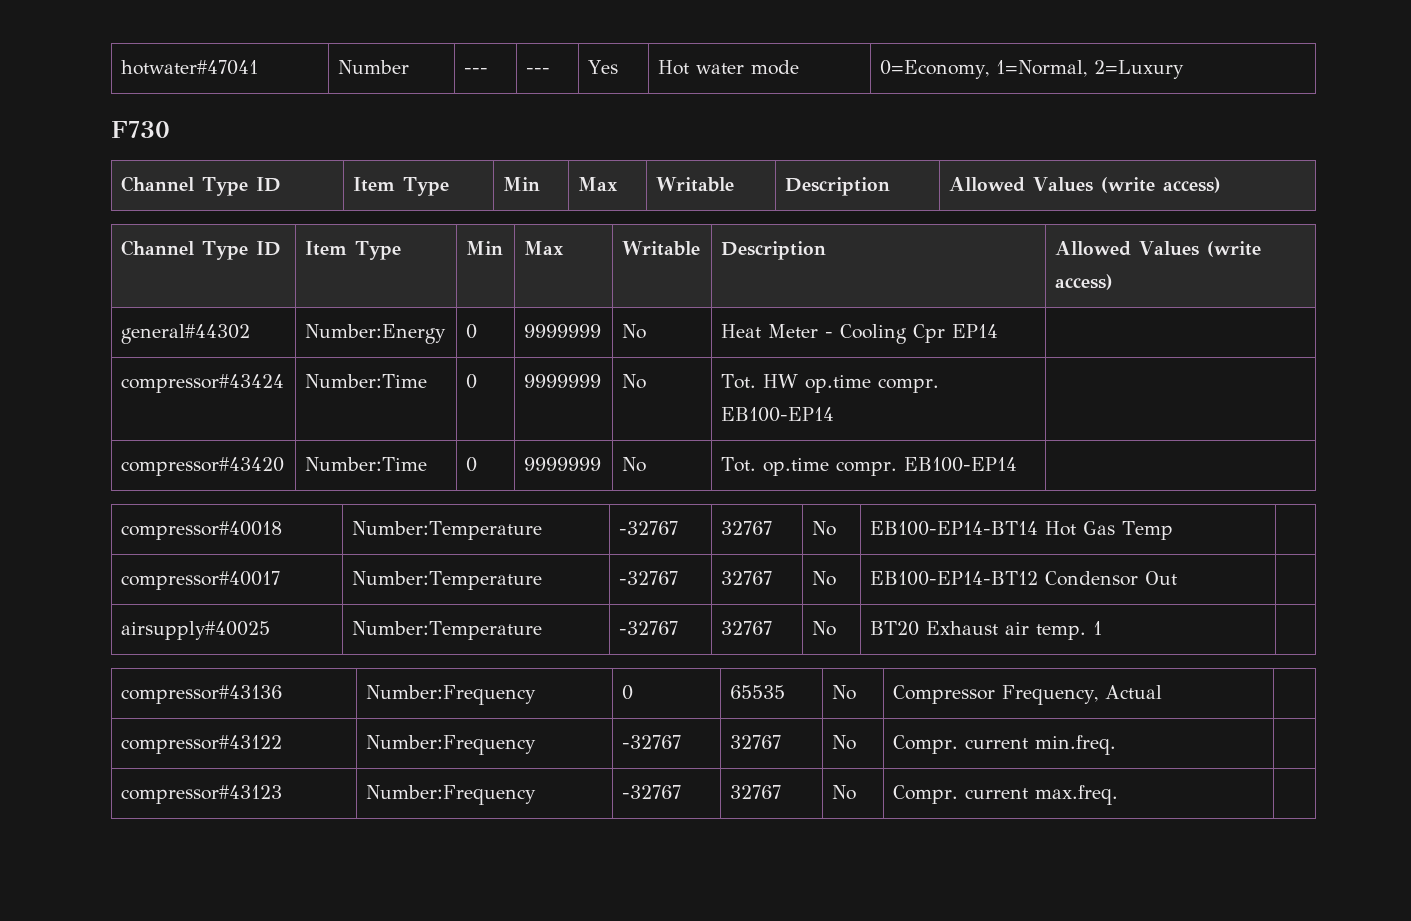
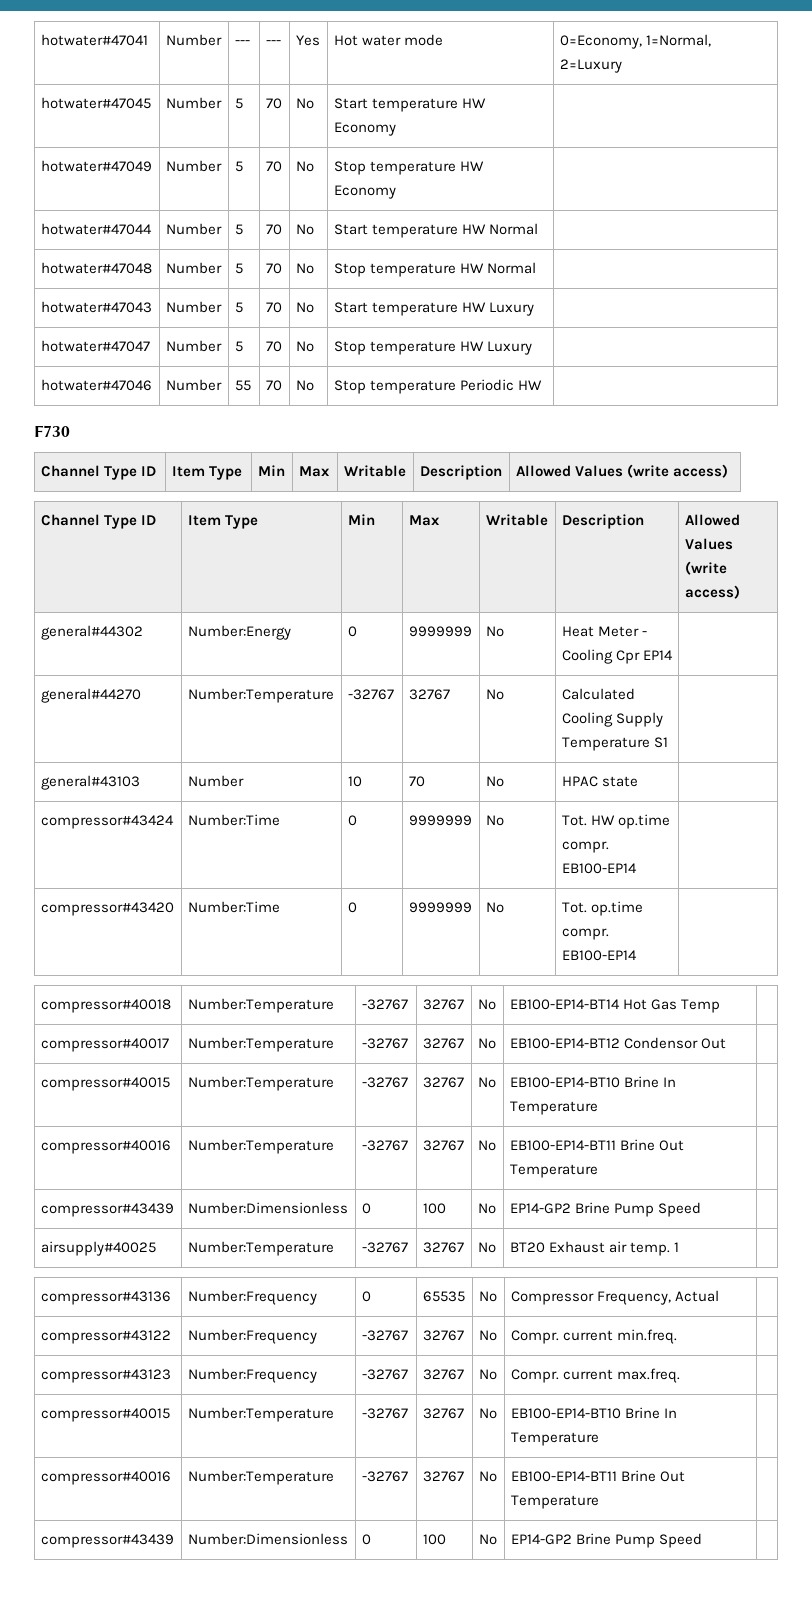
+ hotwater#47045 | Number | 5 | 70 | No | Start temperature HW Economy |
+ hotwater#47049 | Number | 5 | 70 | No | Stop temperature HW Economy |
+ hotwater#47044 | Number | 5 | 70 | No | Start temperature HW Normal |
+ hotwater#47048 | Number | 5 | 70 | No | Stop temperature HW Normal |
+ hotwater#47043 | Number | 5 | 70 | No | Start temperature HW Luxury |
+ hotwater#47047 | Number | 5 | 70 | No | Stop temperature HW Luxury |
+ hotwater#47046 | Number | 55 | 70 | No | Stop temperature Periodic HW |
+ general#44270 | Number:Temperature | -32767 | 32767 | No | Calculated Cooling Supply Temperature S1 |
+ general#43103 | Number | 10 | 70 | No | HPAC state |
  compressor#40017 | Number:Temperature | -32767 | 32767 | No | EB100-EP14-BT12 Condensor Out |
+ compressor#40015 | Number:Temperature | -32767 | 32767 | No | EB100-EP14-BT10 Brine In Temperature |
+ compressor#40016 | Number:Temperature | -32767 | 32767 | No | EB100-EP14-BT11 Brine Out Temperature |
+ compressor#43439 | Number:Dimensionless | 0 | 100 | No | EP14-GP2 Brine Pump Speed |
  compressor#43123 | Number:Frequency | -32767 | 32767 | No | Compr. current max.freq. |
+ compressor#40015 | Number:Temperature | -32767 | 32767 | No | EB100-EP14-BT10 Brine In Temperature |
+ compressor#40016 | Number:Temperature | -32767 | 32767 | No | EB100-EP14-BT11 Brine Out Temperature |
+ compressor#43439 | Number:Dimensionless | 0 | 100 | No | EP14-GP2 Brine Pump Speed |

